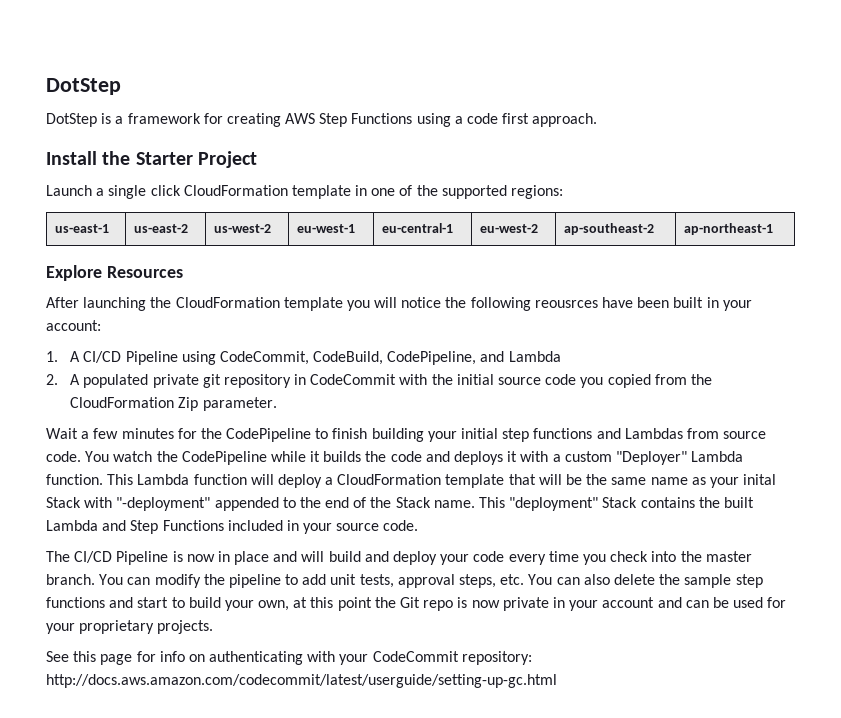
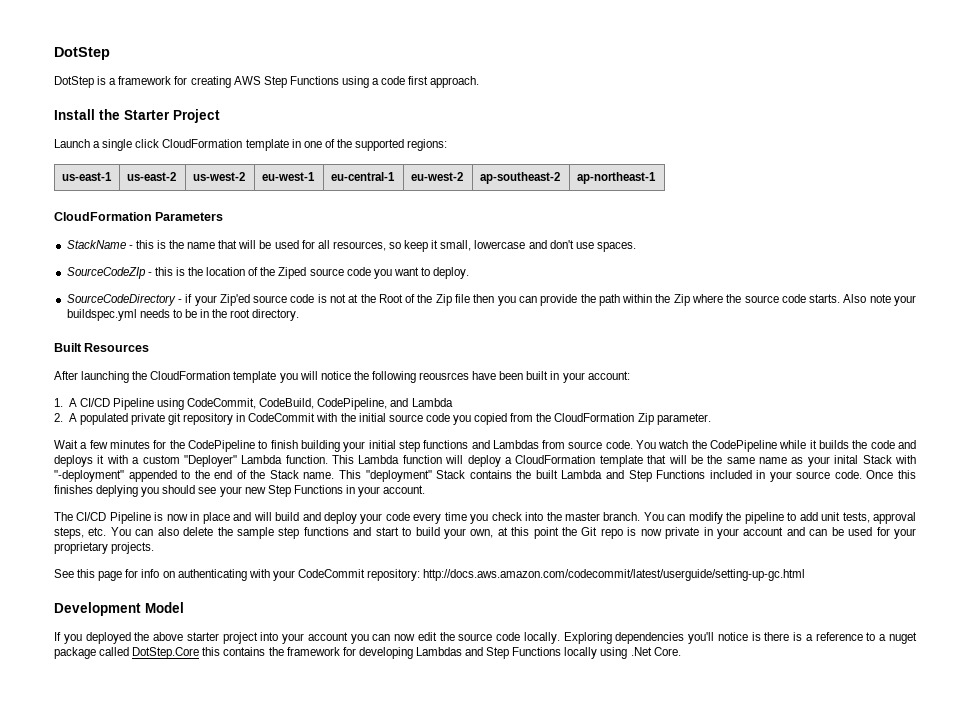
- Explore Resources
+ CloudFormation Parameters
+ StackName - this is the name that will be used for all resources, so keep it small, lowercase and don't use spaces.
+ SourceCodeZIp - this is the location of the Ziped source code you want to deploy.
+ SourceCodeDirectory - if your Zip'ed source code is not at the Root of the Zip file then you can provide the path within the Zip where the source code starts. Also note your buildspec.yml needs to be in the root directory.
+ Built Resources
+ Once this finishes deplying you should see your new Step Functions in your account.
+ Development Model
+ If you deployed the above starter project into your account you can now edit the source code locally. Exploring dependencies you'll notice is there is a reference to a nuget package called DotStep.Core this contains the framework for developing Lambdas and Step Functions locally using .Net Core.

